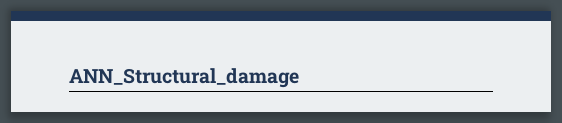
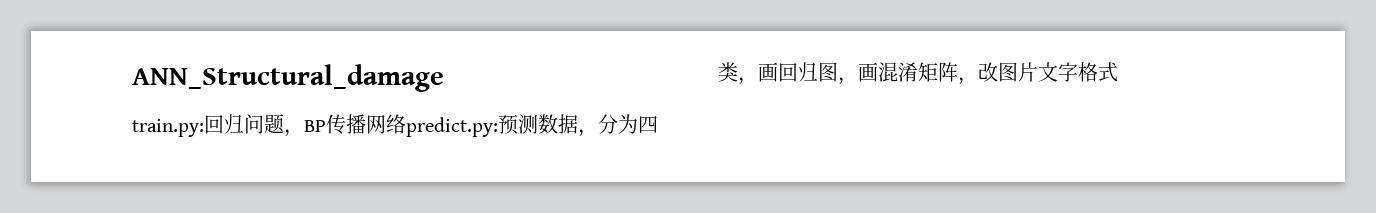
+ train.py:回归问题，BP传播网络predict.py:预测数据，分为四类，画回归图，画混淆矩阵，改图片文字格式

